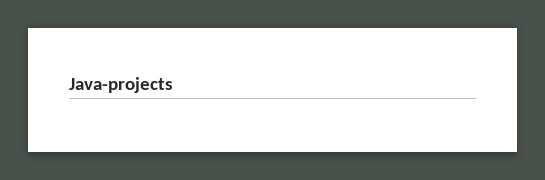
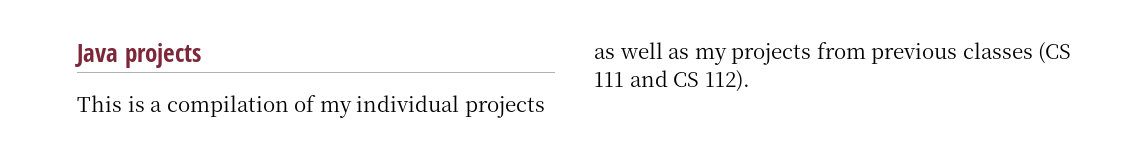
- Java-projects
+ Java projects
+ This is a compilation of my individual projects as well as my projects from previous classes (CS 111 and CS 112).

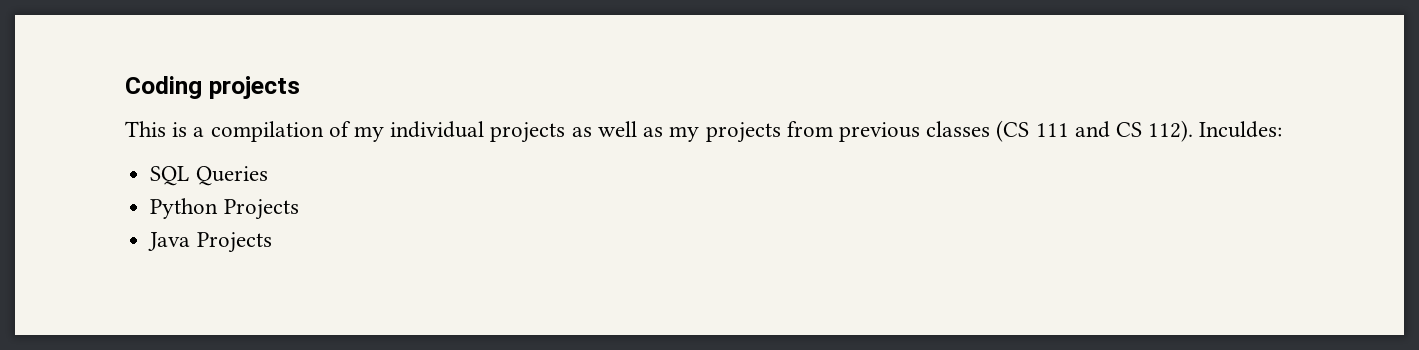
- Java projects
+ Coding projects
+ Inculdes:
+ SQL Queries
+ Python Projects
+ Java Projects

